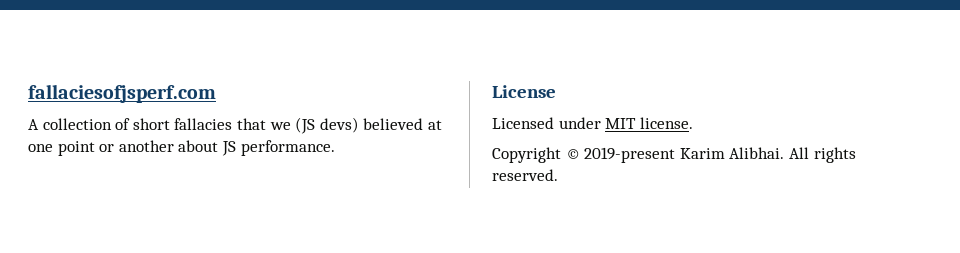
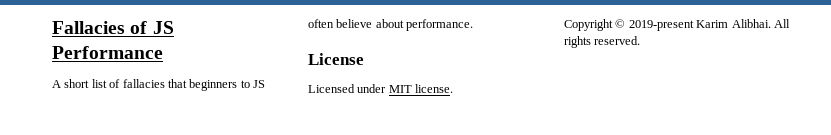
- fallaciesofjsperf.com
- A collection of short fallacies that we (JS devs) believed at one point or another about JS performance.
+ Fallacies of JS Performance
+ A short list of fallacies that beginners to JS often believe about performance.

